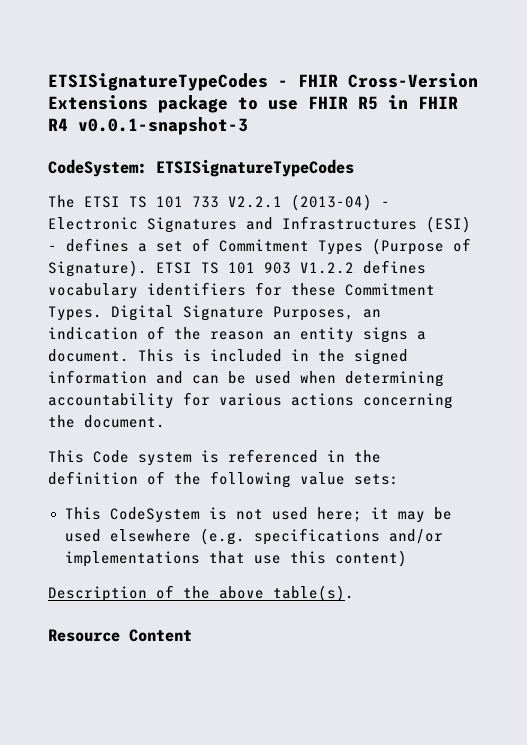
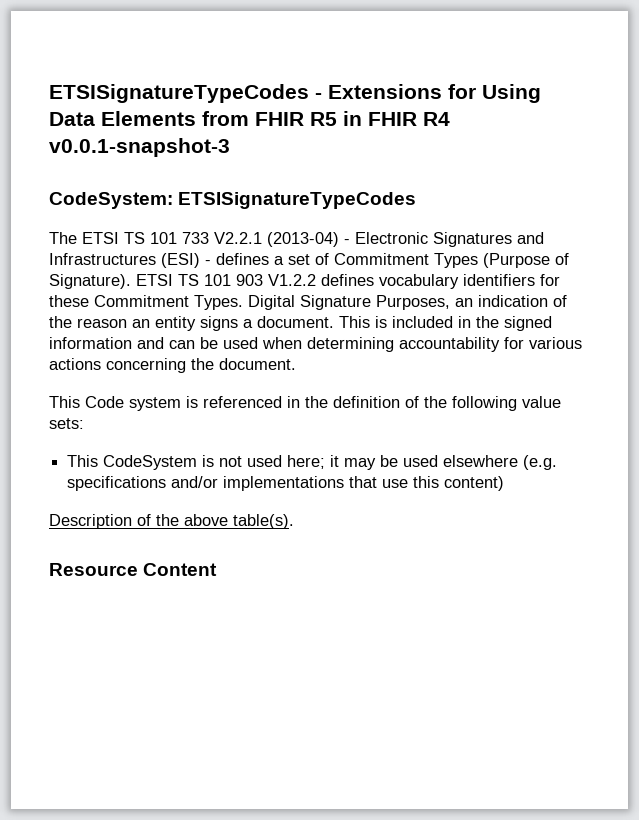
- ETSISignatureTypeCodes - FHIR Cross-Version Extensions package to use FHIR R5 in FHIR R4 v0.0.1-snapshot-3
+ ETSISignatureTypeCodes - Extensions for Using Data Elements from FHIR R5 in FHIR R4 v0.0.1-snapshot-3

